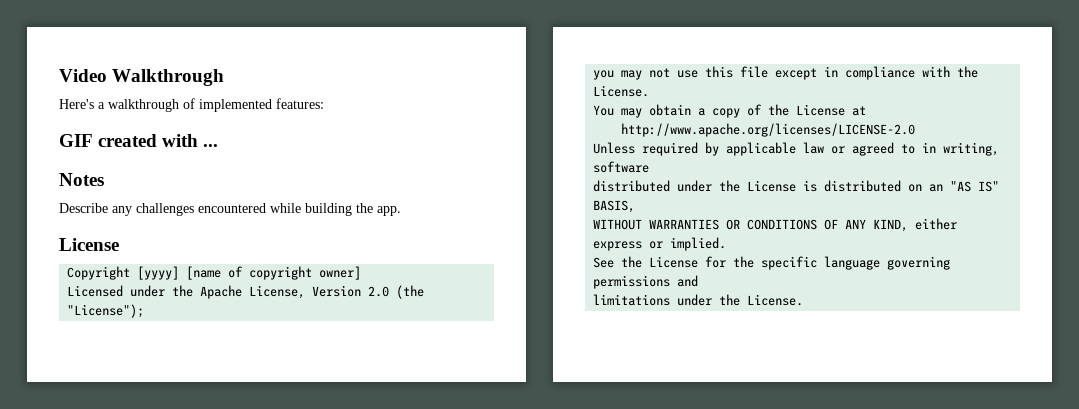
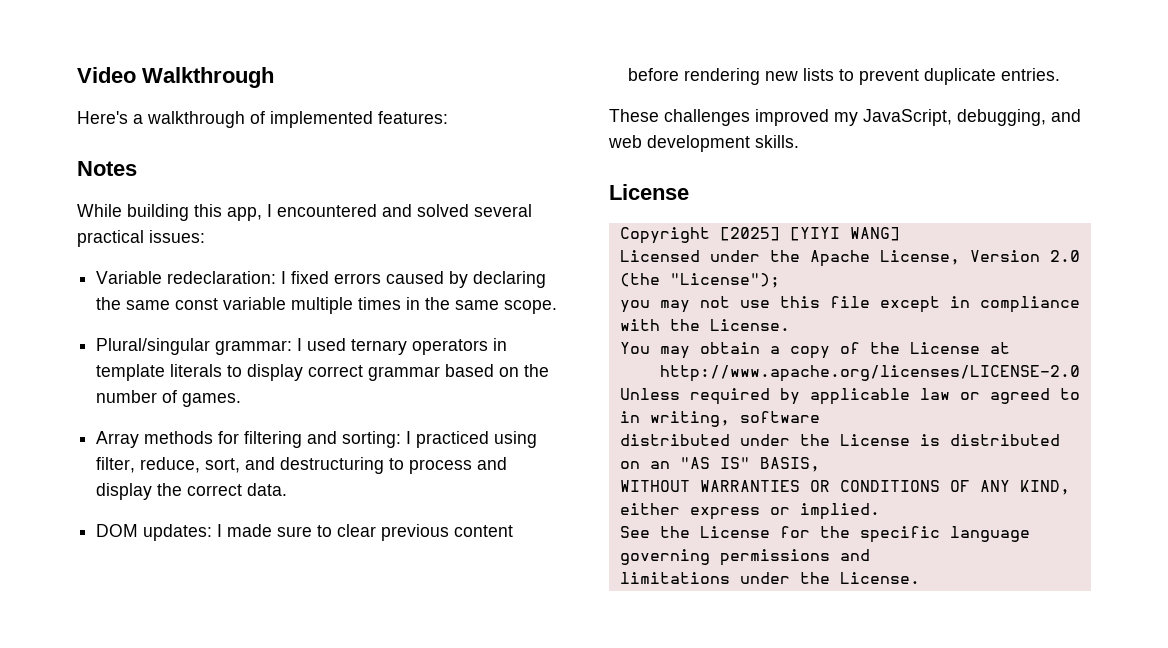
- GIF created with ...
  Notes
- Describe any challenges encountered while building the app.
+ While building this app, I encountered and solved several practical issues:
+ Variable redeclaration: I fixed errors caused by declaring the same const variable multiple times in the same scope.
+ Plural/singular grammar: I used ternary operators in template literals to display correct grammar based on the number of games.
+ Array methods for filtering and sorting: I practiced using filter, reduce, sort, and destructuring to process and display the correct data.
+ DOM updates: I made sure to clear previous content before rendering new lists to prevent duplicate entries.
+ These challenges improved my JavaScript, debugging, and web development skills.
  License
- Copyright [yyyy] [name of copyright owner]
+ Copyright [2025] [YIYI WANG]

